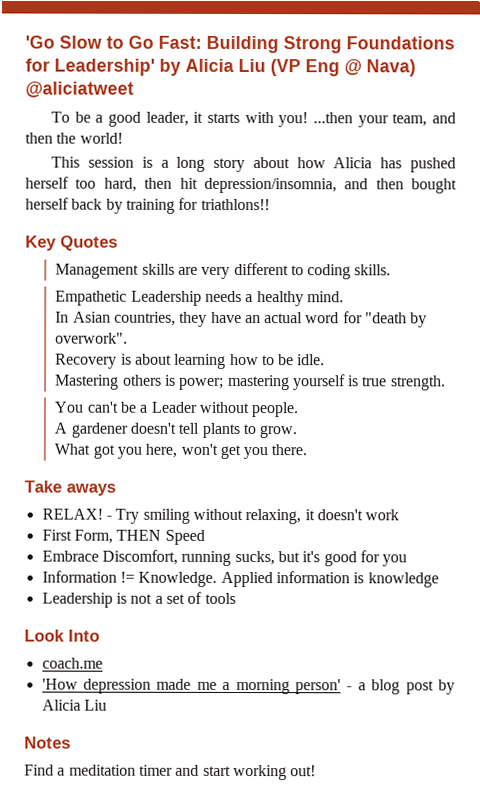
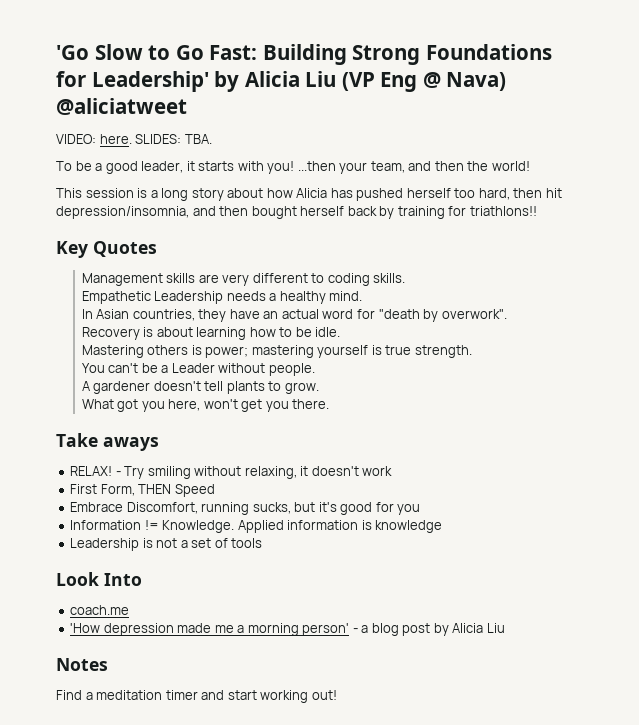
+ VIDEO: here. SLIDES: TBA.

